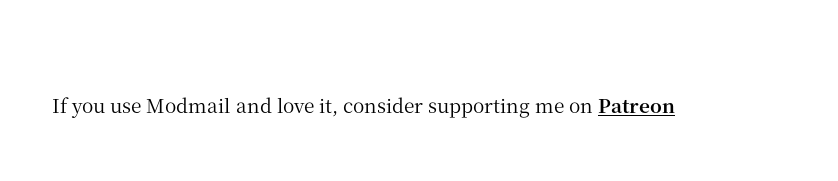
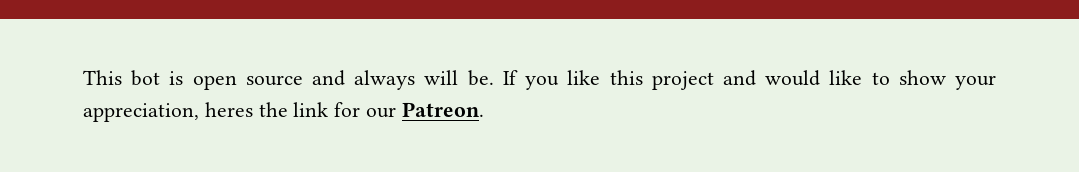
- If you use Modmail and love it, consider supporting me on Patreon
+ This bot is open source and always will be. If you like this project and would like to show your appreciation, heres the link for our Patreon.

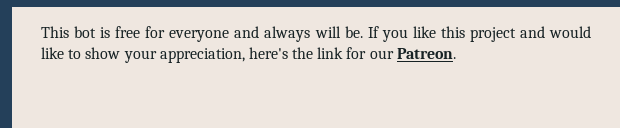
- This bot is open source and always will be.
+ This bot is free for everyone and always will be.
- If you like this project and would like to show your appreciation, heres the link for our Patreon.
+ If you like this project and would like to show your appreciation, here's the link for our Patreon.

